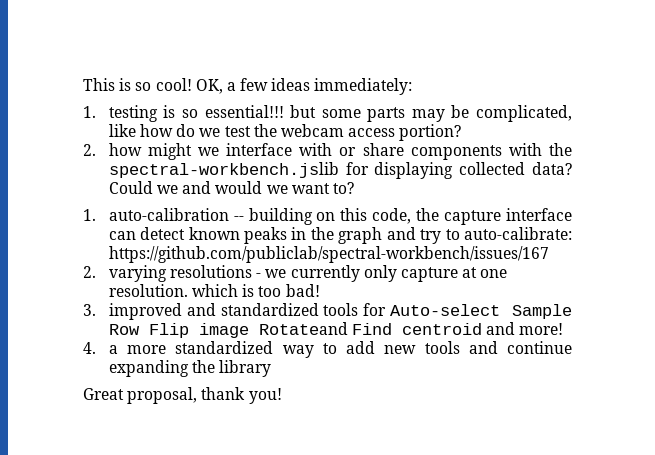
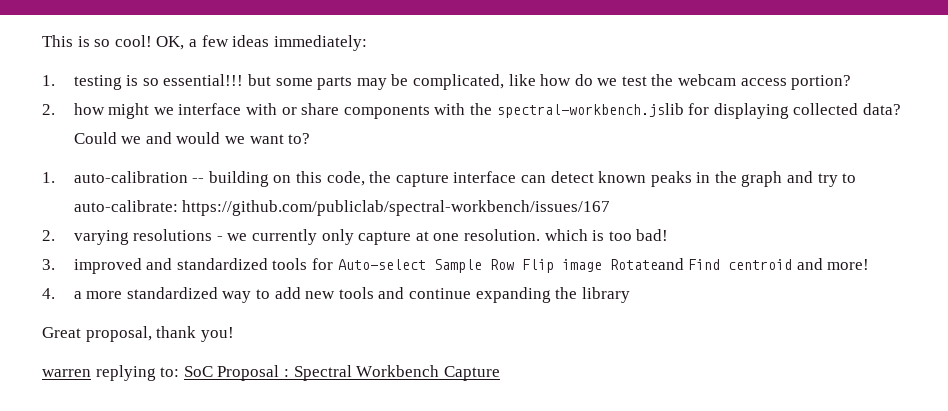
+ warren replying to: SoC Proposal : Spectral Workbench Capture

